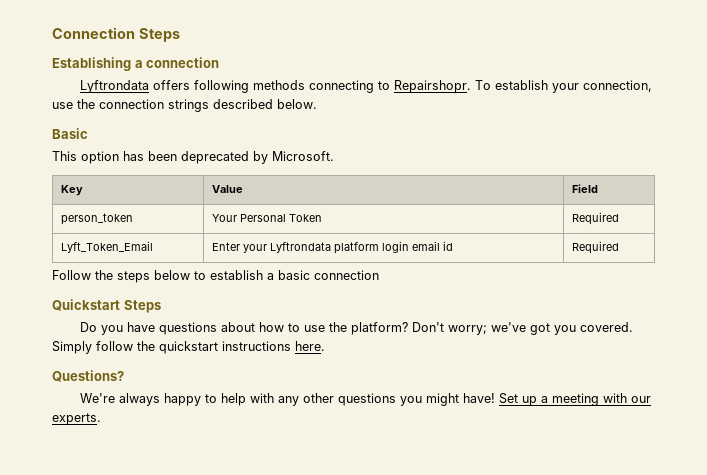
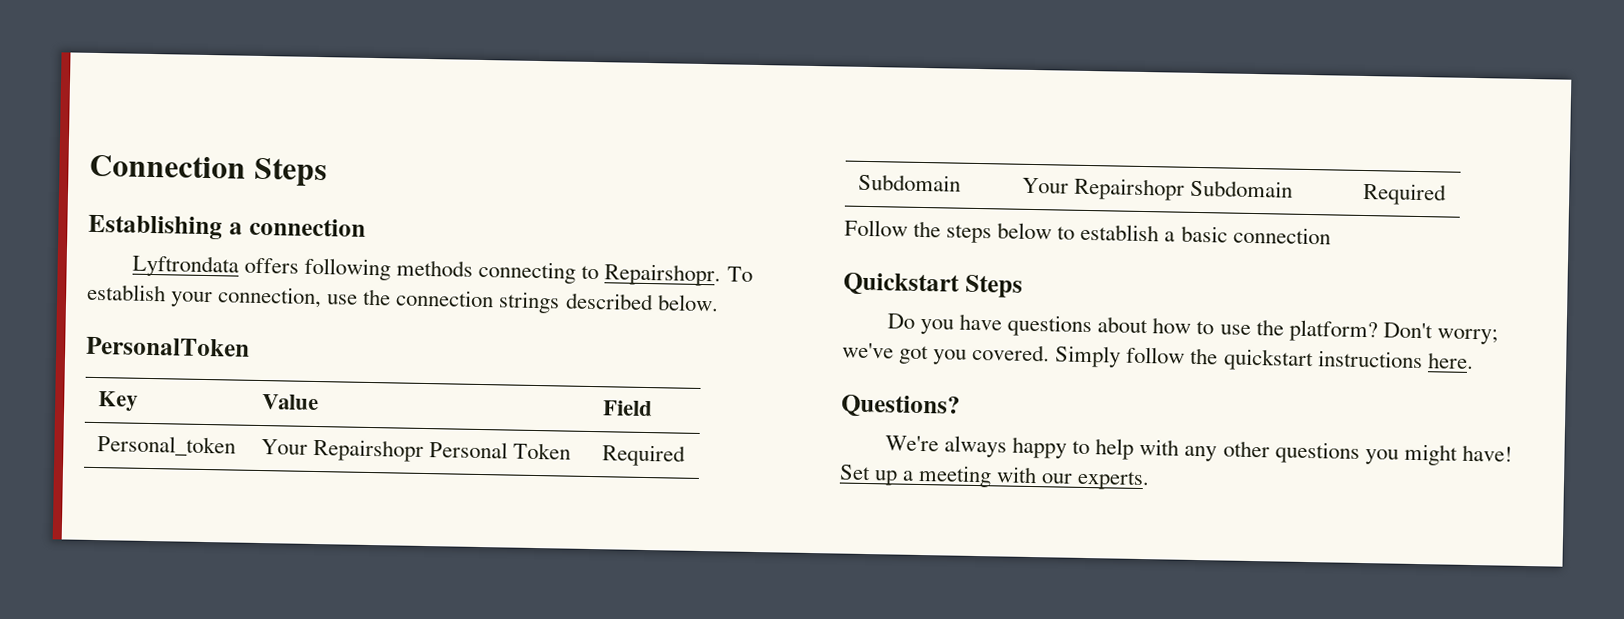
- Basic
- This option has been deprecated by Microsoft.
+ PersonalToken
- person_token | Your Personal Token | Required
+ Personal_token | Your Repairshopr Personal Token | Required
- Lyft_Token_Email | Enter your Lyftrondata platform login email id | Required
+ Subdomain | Your Repairshopr Subdomain | Required

